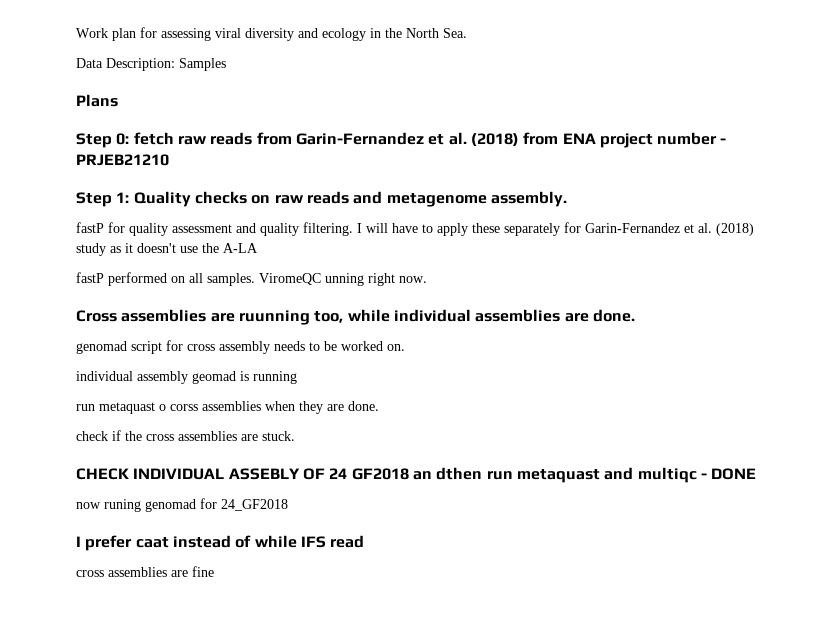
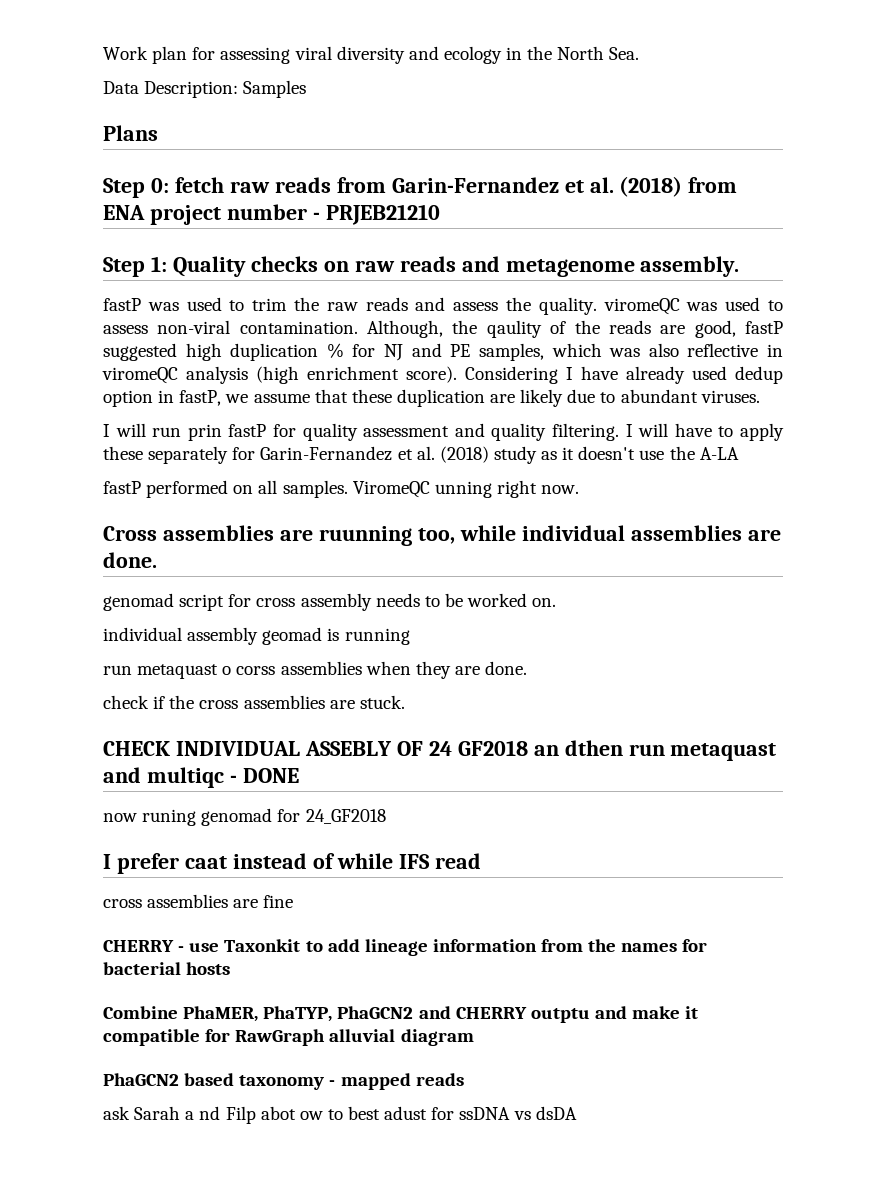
- fastP for quality assessment and quality filtering.
+ fastP was used to trim the raw reads and assess the quality. viromeQC was used to assess non-viral contamination. Although, the qaulity of the reads are good, fastP suggested high duplication % for NJ and PE samples, which was also reflective in viromeQC analysis (high enrichment score). Considering I have already used dedup option in fastP, we assume that these duplication are likely due to abundant viruses.
+ I will run prin fastP for quality assessment and quality filtering.
+ CHERRY - use Taxonkit to add lineage information from the names for bacterial hosts
+ Combine PhaMER, PhaTYP, PhaGCN2 and CHERRY outptu and make it compatible for RawGraph alluvial diagram
+ PhaGCN2 based taxonomy - mapped reads
+ ask Sarah a nd Filp abot ow to best adust for ssDNA vs dsDA

